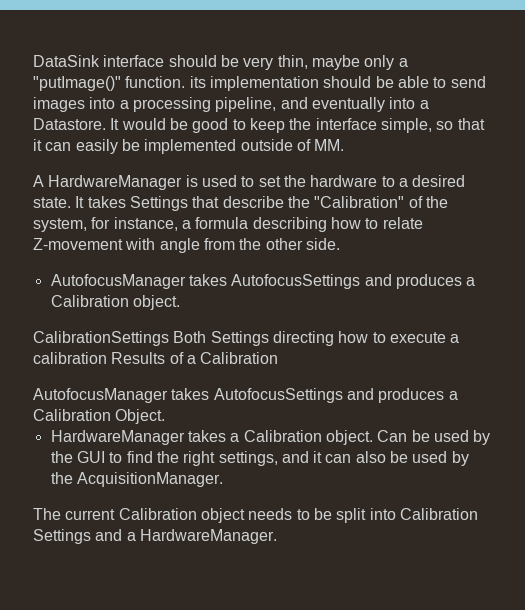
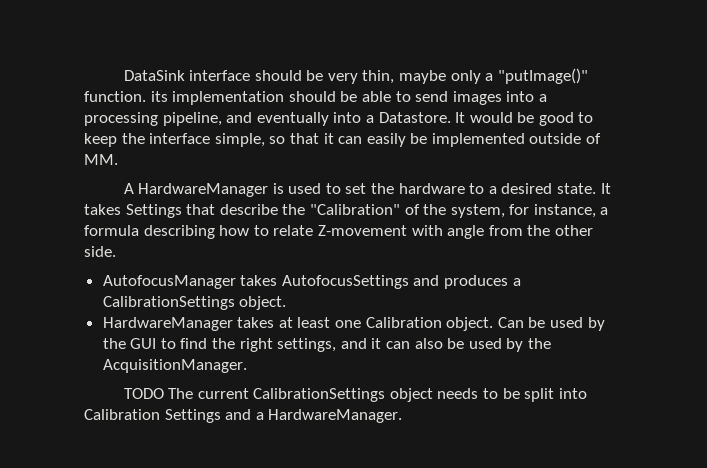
- AutofocusManager takes AutofocusSettings and produces a Calibration object.
- CalibrationSettings Both Settings directing how to execute a calibration Results of a Calibration
- AutofocusManager takes AutofocusSettings and produces a Calibration Object.
+ AutofocusManager takes AutofocusSettings and produces a CalibrationSettings object.
- HardwareManager takes a Calibration object.
+ HardwareManager takes at least one Calibration object.
- The current Calibration object needs to be split into Calibration Settings and a HardwareManager.
+ TODO The current CalibrationSettings object needs to be split into Calibration Settings and a HardwareManager.

